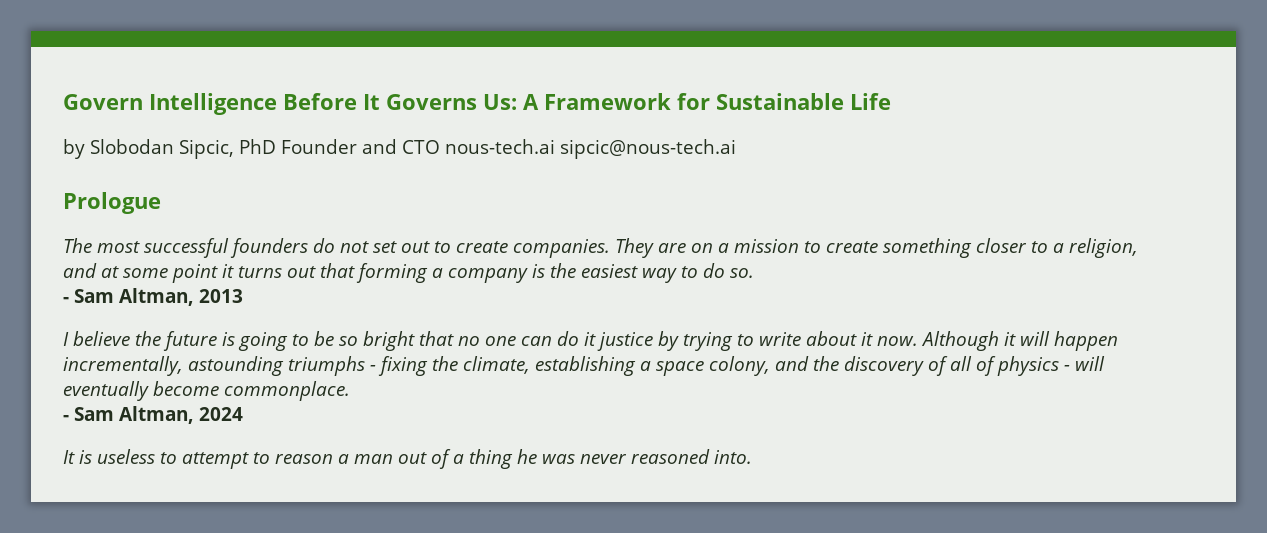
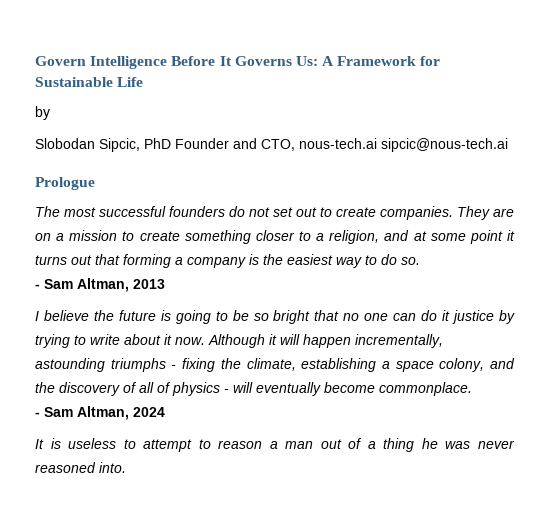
  Govern Intelligence Before It Governs Us: A Framework for Sustainable Life
- by Slobodan Sipcic, PhD Founder and CTO nous-tech.ai sipcic@nous-tech.ai
+ by
+ Slobodan Sipcic, PhD Founder and CTO, nous-tech.ai sipcic@nous-tech.ai

